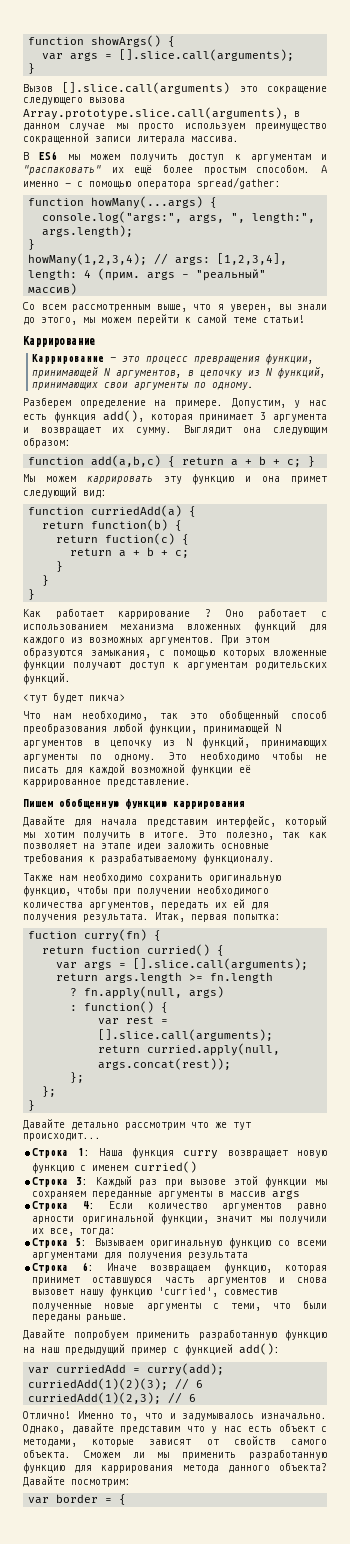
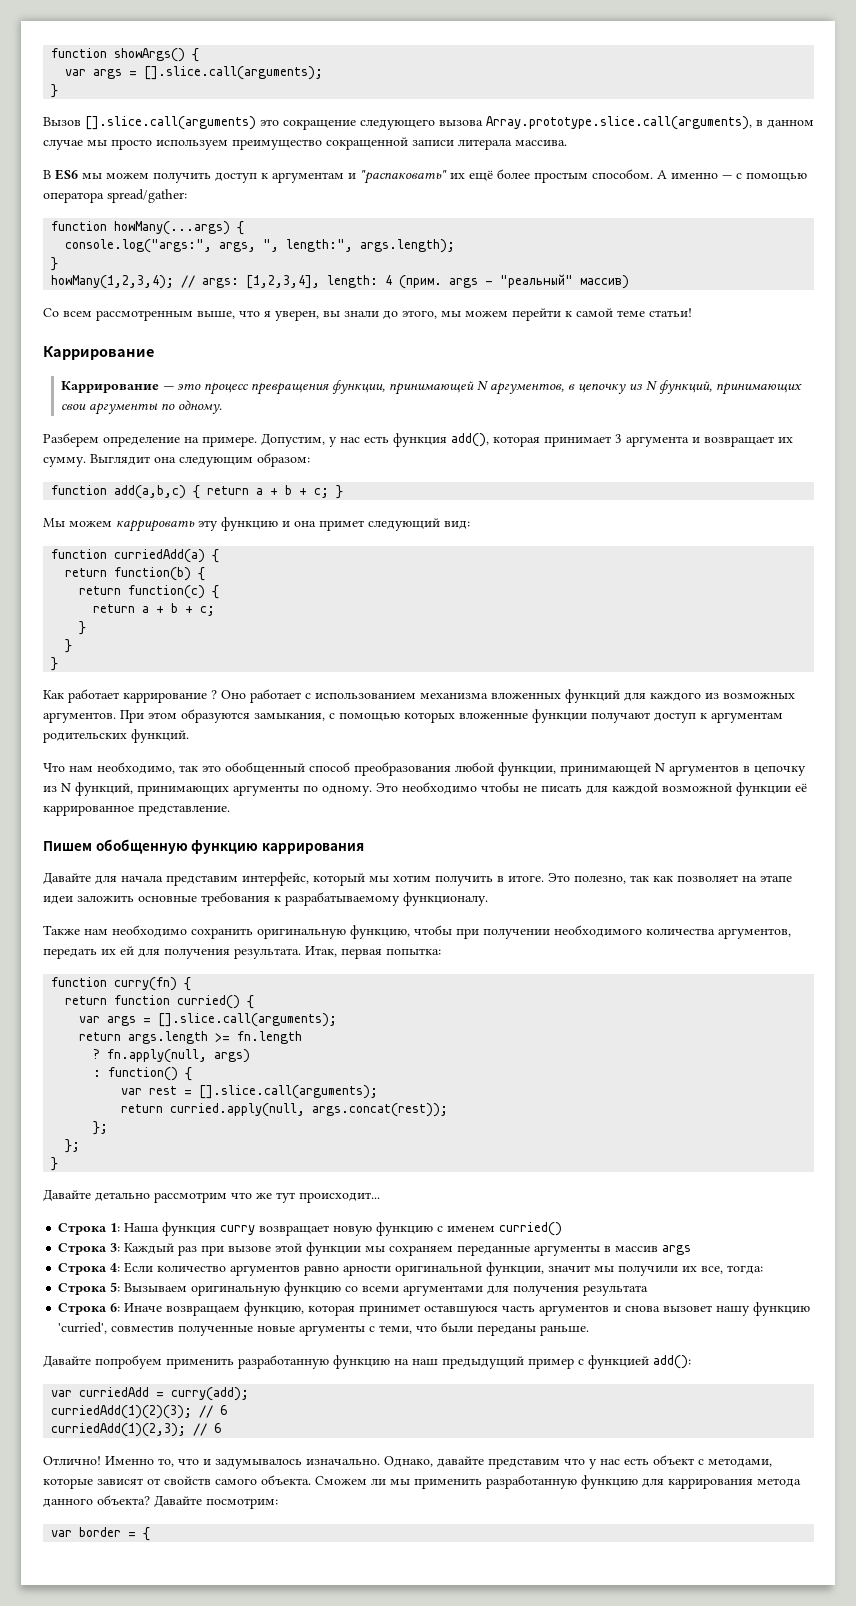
- return fuction(c) {
+ return function(c) {
- <тут будет пикча>
- fuction curry(fn) {
+ function curry(fn) {
- return fuction curried() {
+ return function curried() {

